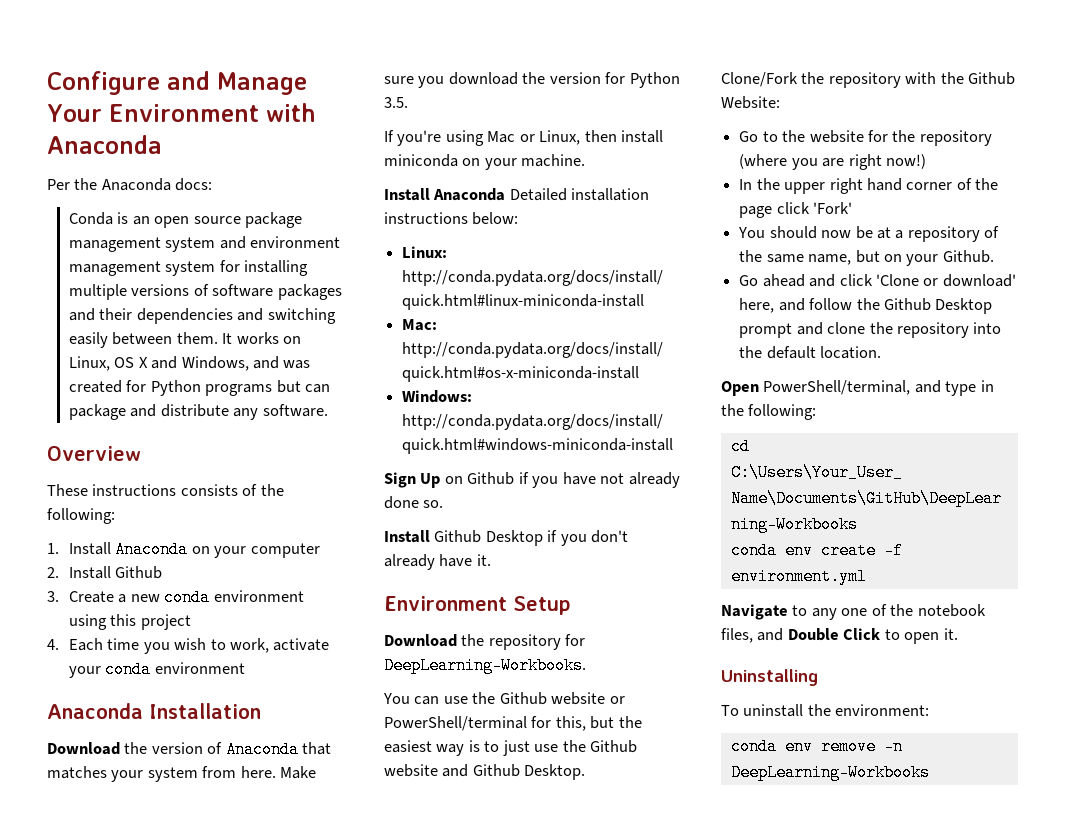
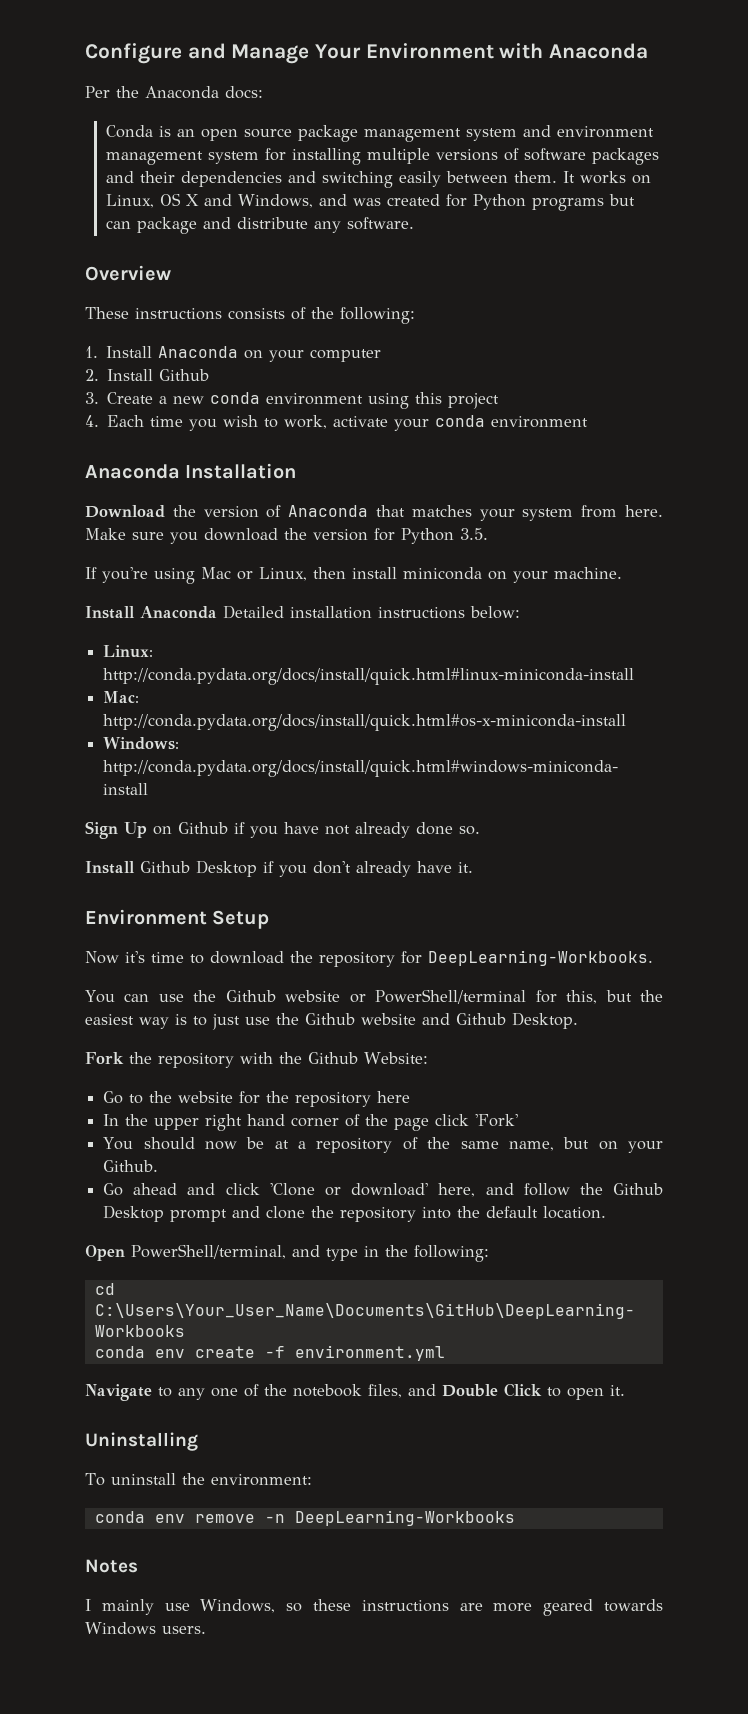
- Download the repository for DeepLearning-Workbooks.
+ Now it's time to download the repository for DeepLearning-Workbooks.
- Clone/Fork the repository with the Github Website:
+ Fork the repository with the Github Website:
- Go to the website for the repository (where you are right now!)
+ Go to the website for the repository here
+ Notes
+ I mainly use Windows, so these instructions are more geared towards Windows users.

